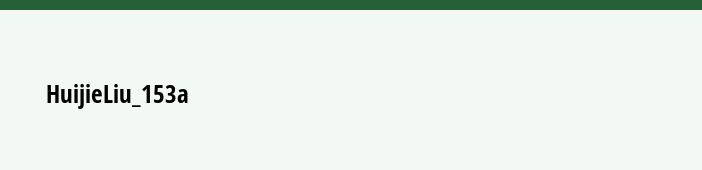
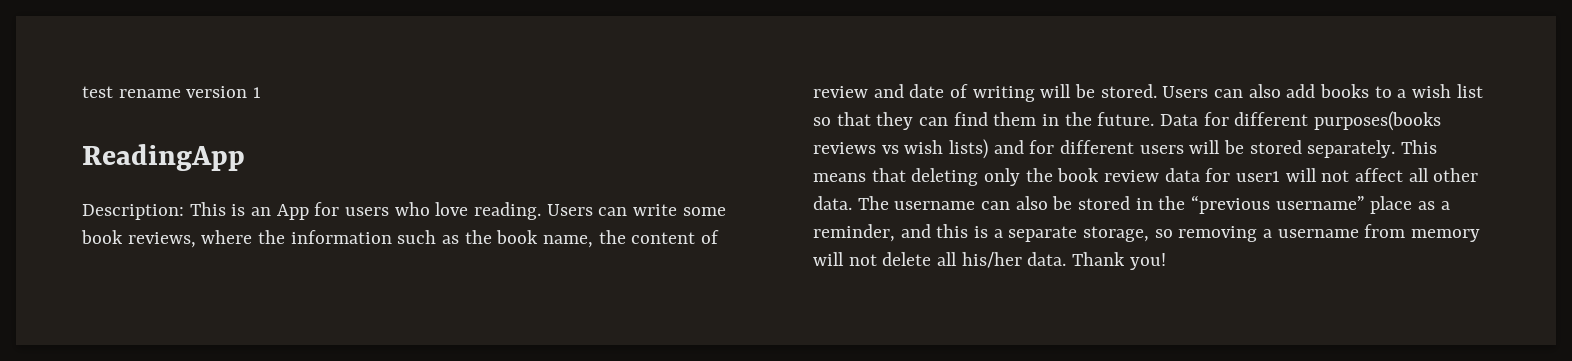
- HuijieLiu_153a
+ test rename version 1
+ ReadingApp
+ Description: This is an App for users who love reading. Users can write some book reviews, where the information such as the book name, the content of review and date of writing will be stored. Users can also add books to a wish list so that they can find them in the future. Data for different purposes(books reviews vs wish lists) and for different users will be stored separately. This means that deleting only the book review data for user1 will not affect all other data. The username can also be stored in the “previous username” place as a reminder, and this is a separate storage, so removing a username from memory will not delete all his/her data. Thank you!

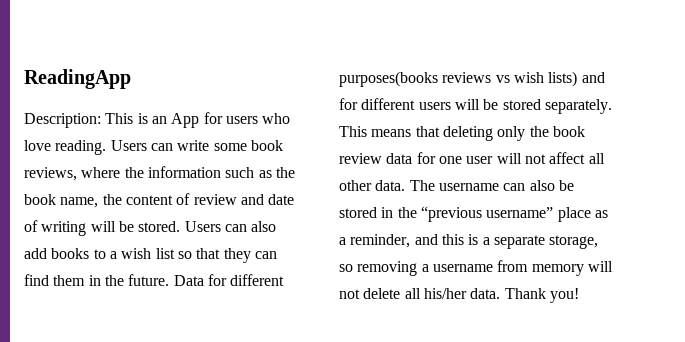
- test rename version 1
- This means that deleting only the book review data for user1 will not affect all other data.
+ This means that deleting only the book review data for one user will not affect all other data.

